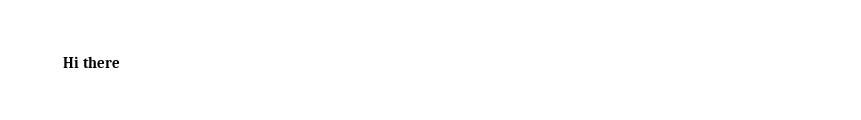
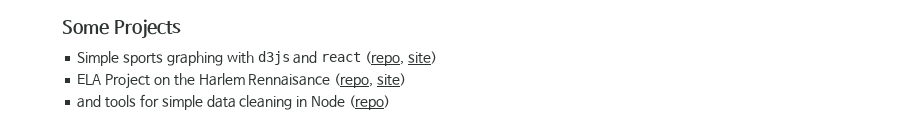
- Hi there
+ Some Projects
+ Simple sports graphing with d3js and react (repo, site)
+ ELA Project on the Harlem Rennaisance (repo, site)
+ and tools for simple data cleaning in Node (repo)

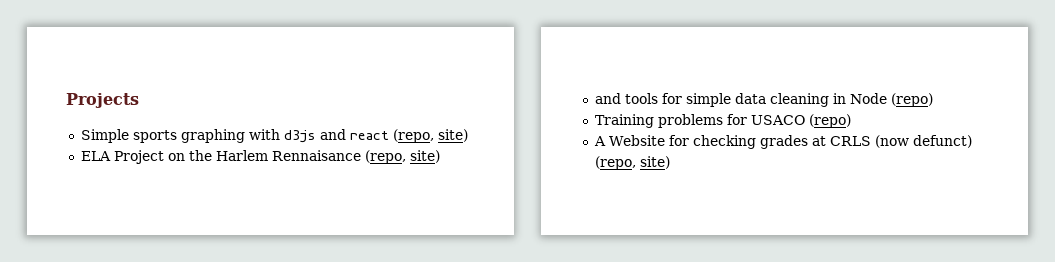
- Some Projects
+ Projects
+ Training problems for USACO (repo)
+ A Website for checking grades at CRLS (now defunct) (repo, site)

